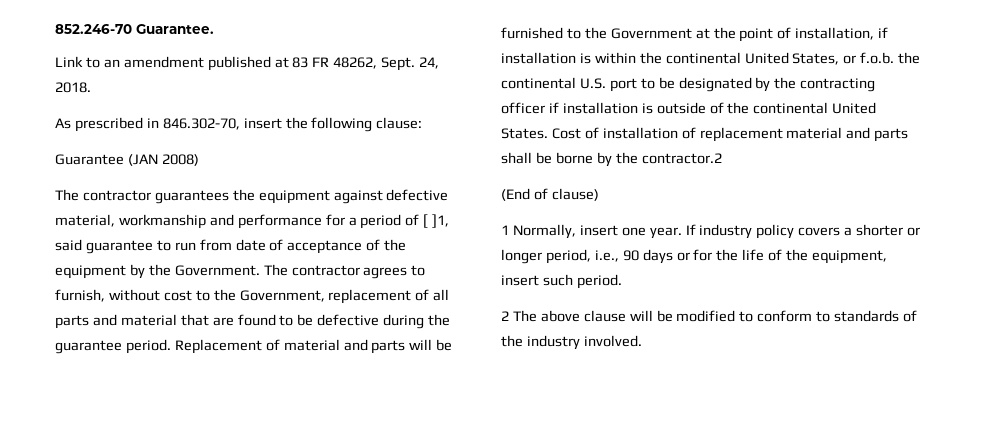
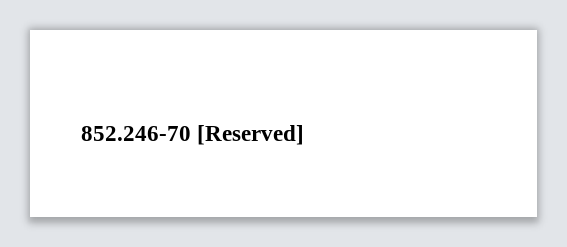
- 852.246-70 Guarantee.
- Link to an amendment published at 83 FR 48262, Sept. 24, 2018.
- As prescribed in 846.302-70, insert the following clause:
- Guarantee (JAN 2008)
- The contractor guarantees the equipment against defective material, workmanship and performance for a period of [ ]1, said guarantee to run from date of acceptance of the equipment by the Government. The contractor agrees to furnish, without cost to the Government, replacement of all parts and material that are found to be defective during the guarantee period. Replacement of material and parts will be furnished to the Government at the point of installation, if installation is within the continental United States, or f.o.b. the continental U.S. port to be designated by the contracting officer if installation is outside of the continental United States. Cost of installation of replacement material and parts shall be borne by the contractor.2
- (End of clause)
- 1 Normally, insert one year. If industry policy covers a shorter or longer period, i.e., 90 days or for the life of the equipment, insert such period.
- 2 The above clause will be modified to conform to standards of the industry involved.
+ 852.246-70 [Reserved]

